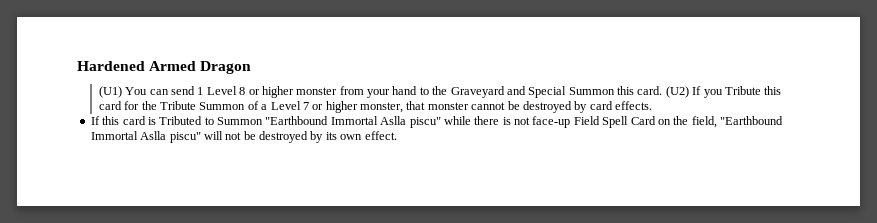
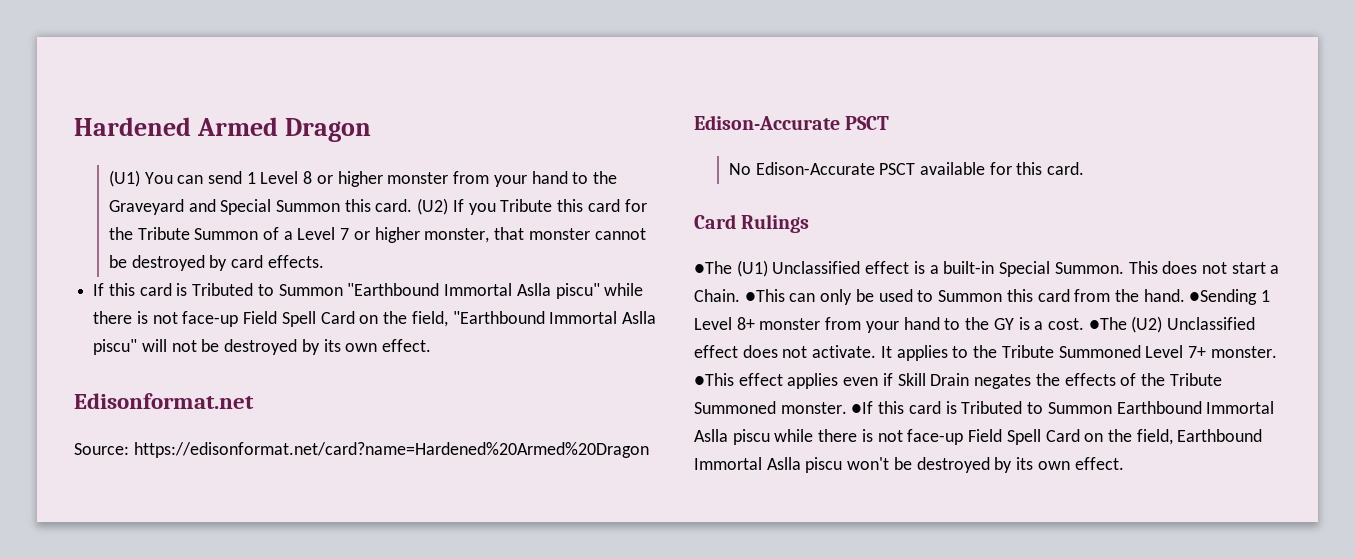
+ Edisonformat.net
+ Source: https://edisonformat.net/card?name=Hardened%20Armed%20Dragon
+ Edison-Accurate PSCT
+ No Edison-Accurate PSCT available for this card.
+ Card Rulings
+ ●The (U1) Unclassified effect is a built-in Special Summon. This does not start a Chain. ●This can only be used to Summon this card from the hand. ●Sending 1 Level 8+ monster from your hand to the GY is a cost. ●The (U2) Unclassified effect does not activate. It applies to the Tribute Summoned Level 7+ monster. ●This effect applies even if Skill Drain negates the effects of the Tribute Summoned monster. ●If this card is Tributed to Summon Earthbound Immortal Aslla piscu while there is not face-up Field Spell Card on the field, Earthbound Immortal Aslla piscu won't be destroyed by its own effect.

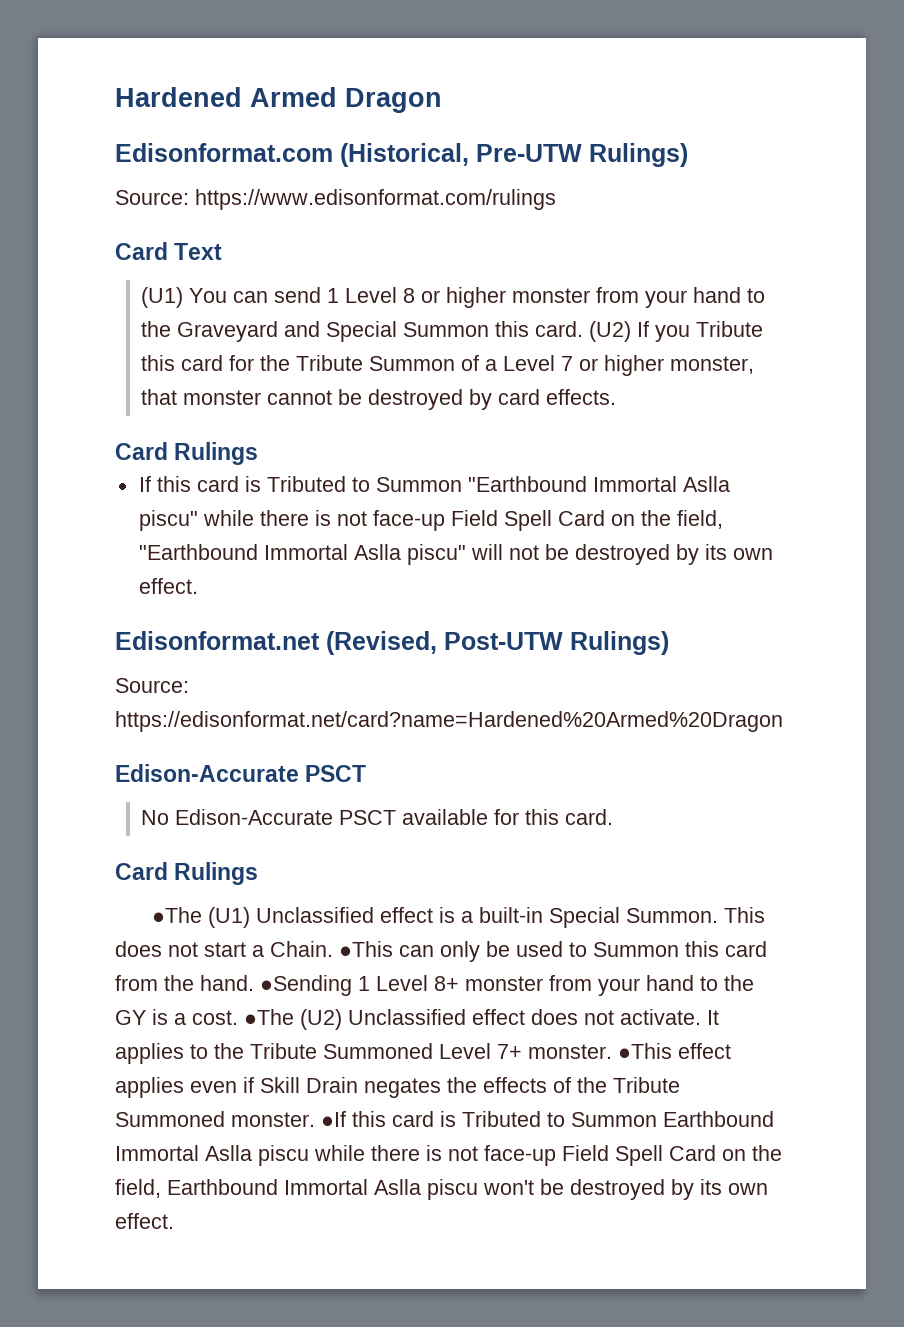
+ Edisonformat.com (Historical, Pre-UTW Rulings)
+ Source: https://www.edisonformat.com/rulings
+ Card Text
  (U2) If you Tribute this card for the Tribute Summon of a Level 7 or higher monster, that monster cannot be destroyed by card effects.
+ Card Rulings
- Edisonformat.net
+ Edisonformat.net (Revised, Post-UTW Rulings)

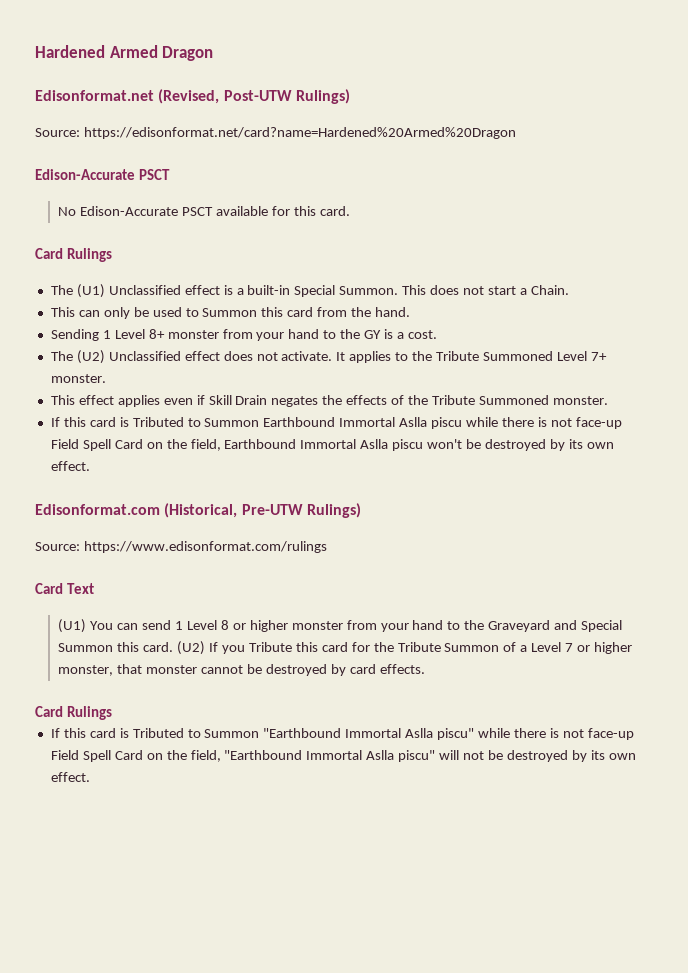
+ Edisonformat.net (Revised, Post-UTW Rulings)
+ Source: https://edisonformat.net/card?name=Hardened%20Armed%20Dragon
+ Edison-Accurate PSCT
+ No Edison-Accurate PSCT available for this card.
+ Card Rulings
+ The (U1) Unclassified effect is a built-in Special Summon. This does not start a Chain.
+ This can only be used to Summon this card from the hand.
+ Sending 1 Level 8+ monster from your hand to the GY is a cost.
+ The (U2) Unclassified effect does not activate. It applies to the Tribute Summoned Level 7+ monster.
+ This effect applies even if Skill Drain negates the effects of the Tribute Summoned monster.
+ If this card is Tributed to Summon Earthbound Immortal Aslla piscu while there is not face-up Field Spell Card on the field, Earthbound Immortal Aslla piscu won't be destroyed by its own effect.
- Edisonformat.net (Revised, Post-UTW Rulings)
- Source: https://edisonformat.net/card?name=Hardened%20Armed%20Dragon
- Edison-Accurate PSCT
- No Edison-Accurate PSCT available for this card.
- Card Rulings
- ●The (U1) Unclassified effect is a built-in Special Summon. This does not start a Chain. ●This can only be used to Summon this card from the hand. ●Sending 1 Level 8+ monster from your hand to the GY is a cost. ●The (U2) Unclassified effect does not activate. It applies to the Tribute Summoned Level 7+ monster. ●This effect applies even if Skill Drain negates the effects of the Tribute Summoned monster. ●If this card is Tributed to Summon Earthbound Immortal Aslla piscu while there is not face-up Field Spell Card on the field, Earthbound Immortal Aslla piscu won't be destroyed by its own effect.

